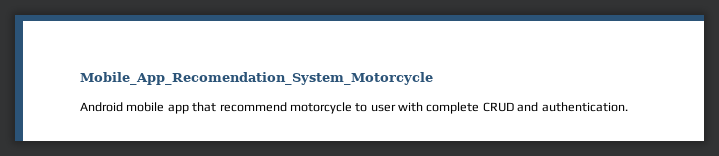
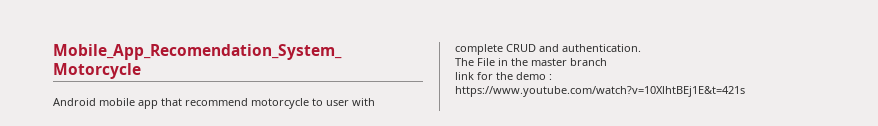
+ The File in the master branch
+ link for the demo : https://www.youtube.com/watch?v=10XlhtBEj1E&t=421s

